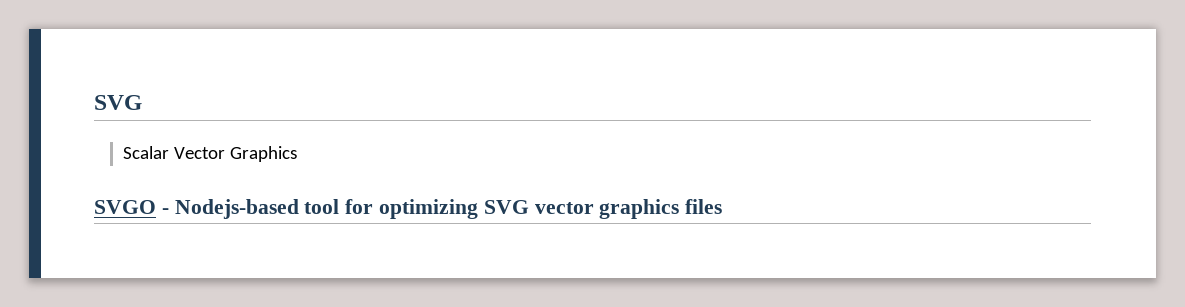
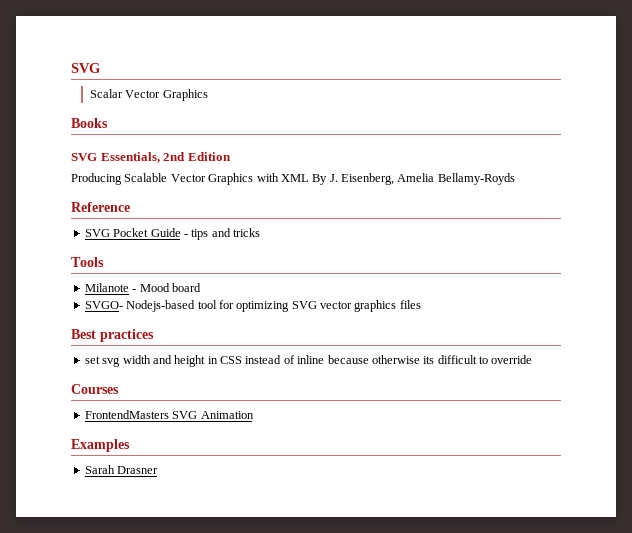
- SVGO - Nodejs-based tool for optimizing SVG vector graphics files
+ Books
+ SVG Essentials, 2nd Edition
+ Producing Scalable Vector Graphics with XML By J. Eisenberg, Amelia Bellamy-Royds
+ Reference
+ SVG Pocket Guide - tips and tricks
+ Tools
+ Milanote - Mood board
+ SVGO- Nodejs-based tool for optimizing SVG vector graphics files
+ Best practices
+ set svg width and height in CSS instead of inline because otherwise its difficult to override
+ Courses
+ FrontendMasters SVG Animation
+ Examples
+ Sarah Drasner

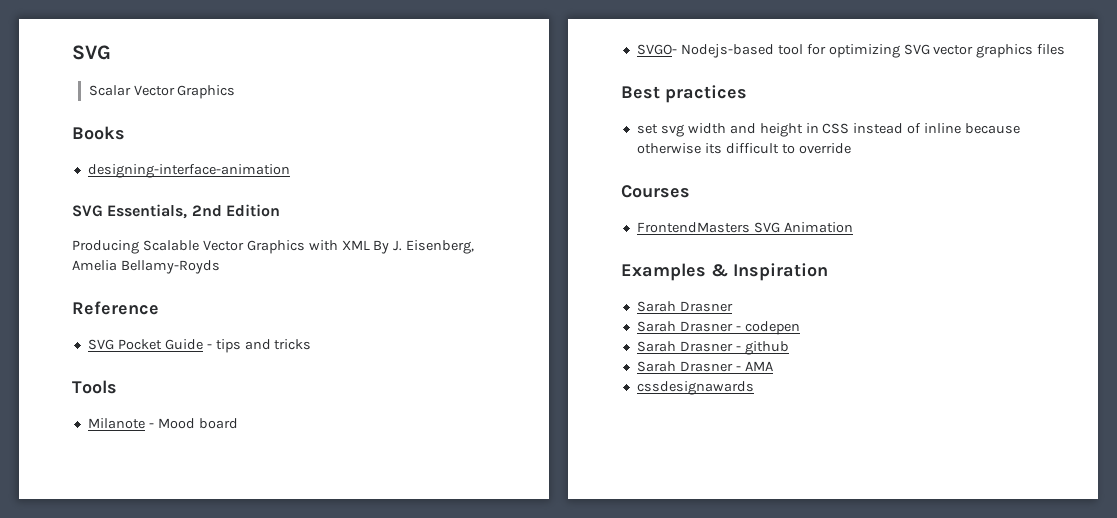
+ designing-interface-animation
- Examples
+ Examples & Inspiration
  Sarah Drasner
+ Sarah Drasner - codepen
+ Sarah Drasner - github
+ Sarah Drasner - AMA
+ cssdesignawards

